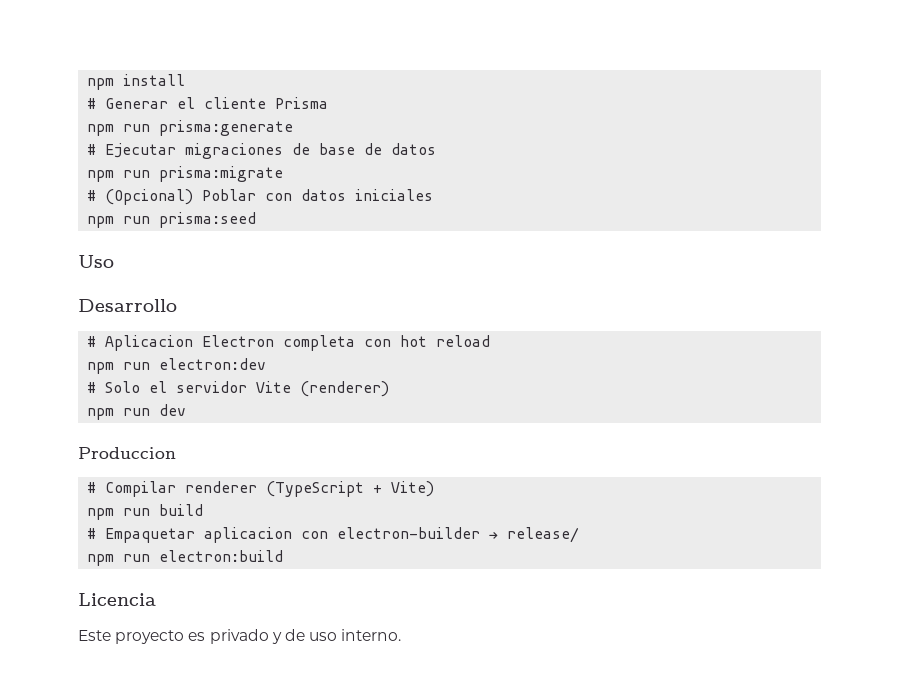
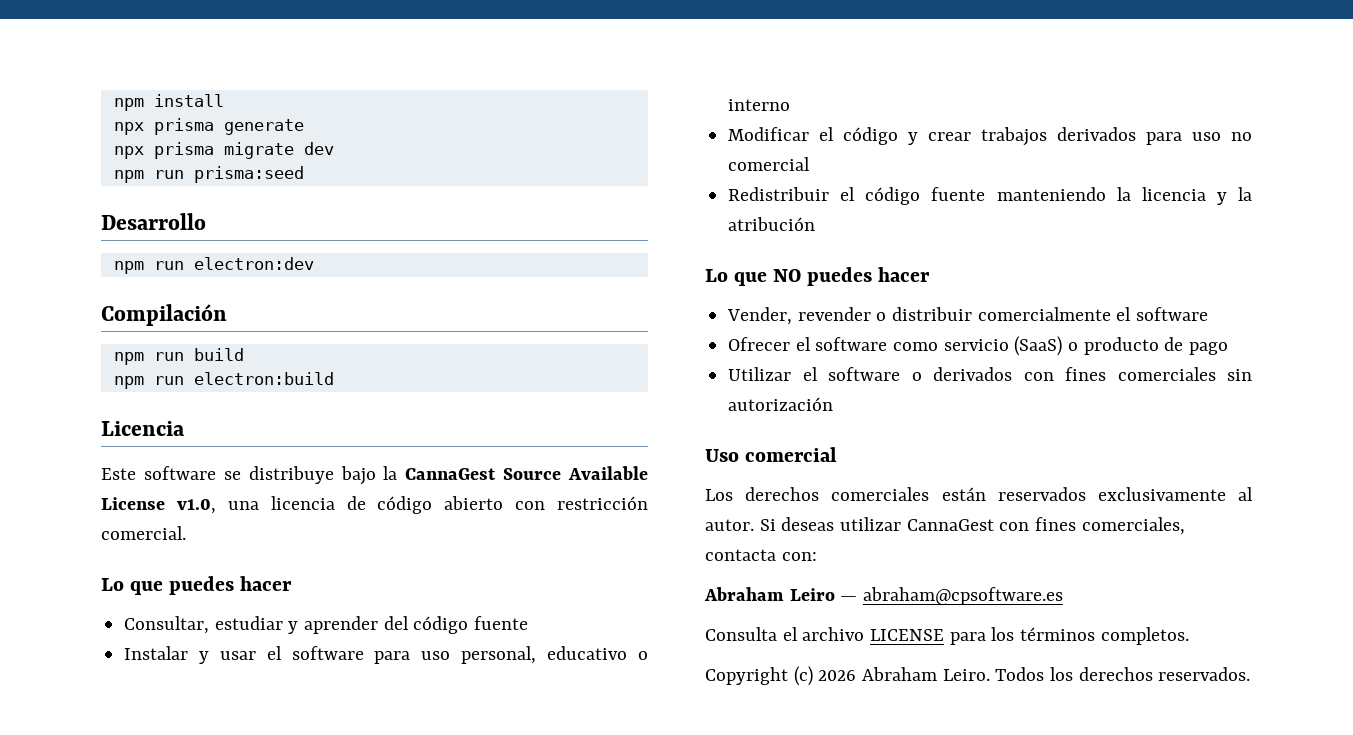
- # Generar el cliente Prisma
- npm run prisma:generate
- # Ejecutar migraciones de base de datos
- npm run prisma:migrate
- # (Opcional) Poblar con datos iniciales
+ npx prisma generate
+ npx prisma migrate dev
- Uso
- # Aplicacion Electron completa con hot reload
  npm run electron:dev
- # Solo el servidor Vite (renderer)
- npm run dev
- Produccion
- # Compilar renderer (TypeScript + Vite)
+ Compilación
  npm run build
- # Empaquetar aplicacion con electron-builder → release/
- Este proyecto es privado y de uso interno.
+ Este software se distribuye bajo la CannaGest Source Available License v1.0, una licencia de código abierto con restricción comercial.
+ Lo que puedes hacer
+ Consultar, estudiar y aprender del código fuente
+ Instalar y usar el software para uso personal, educativo o interno
+ Modificar el código y crear trabajos derivados para uso no comercial
+ Redistribuir el código fuente manteniendo la licencia y la atribución
+ Lo que NO puedes hacer
+ Vender, revender o distribuir comercialmente el software
+ Ofrecer el software como servicio (SaaS) o producto de pago
+ Utilizar el software o derivados con fines comerciales sin autorización
+ Uso comercial
+ Los derechos comerciales están reservados exclusivamente al autor. Si deseas utilizar CannaGest con fines comerciales, contacta con:
+ Abraham Leiro — abraham@cpsoftware.es
+ Consulta el archivo LICENSE para los términos completos.
+ Copyright (c) 2026 Abraham Leiro. Todos los derechos reservados.

